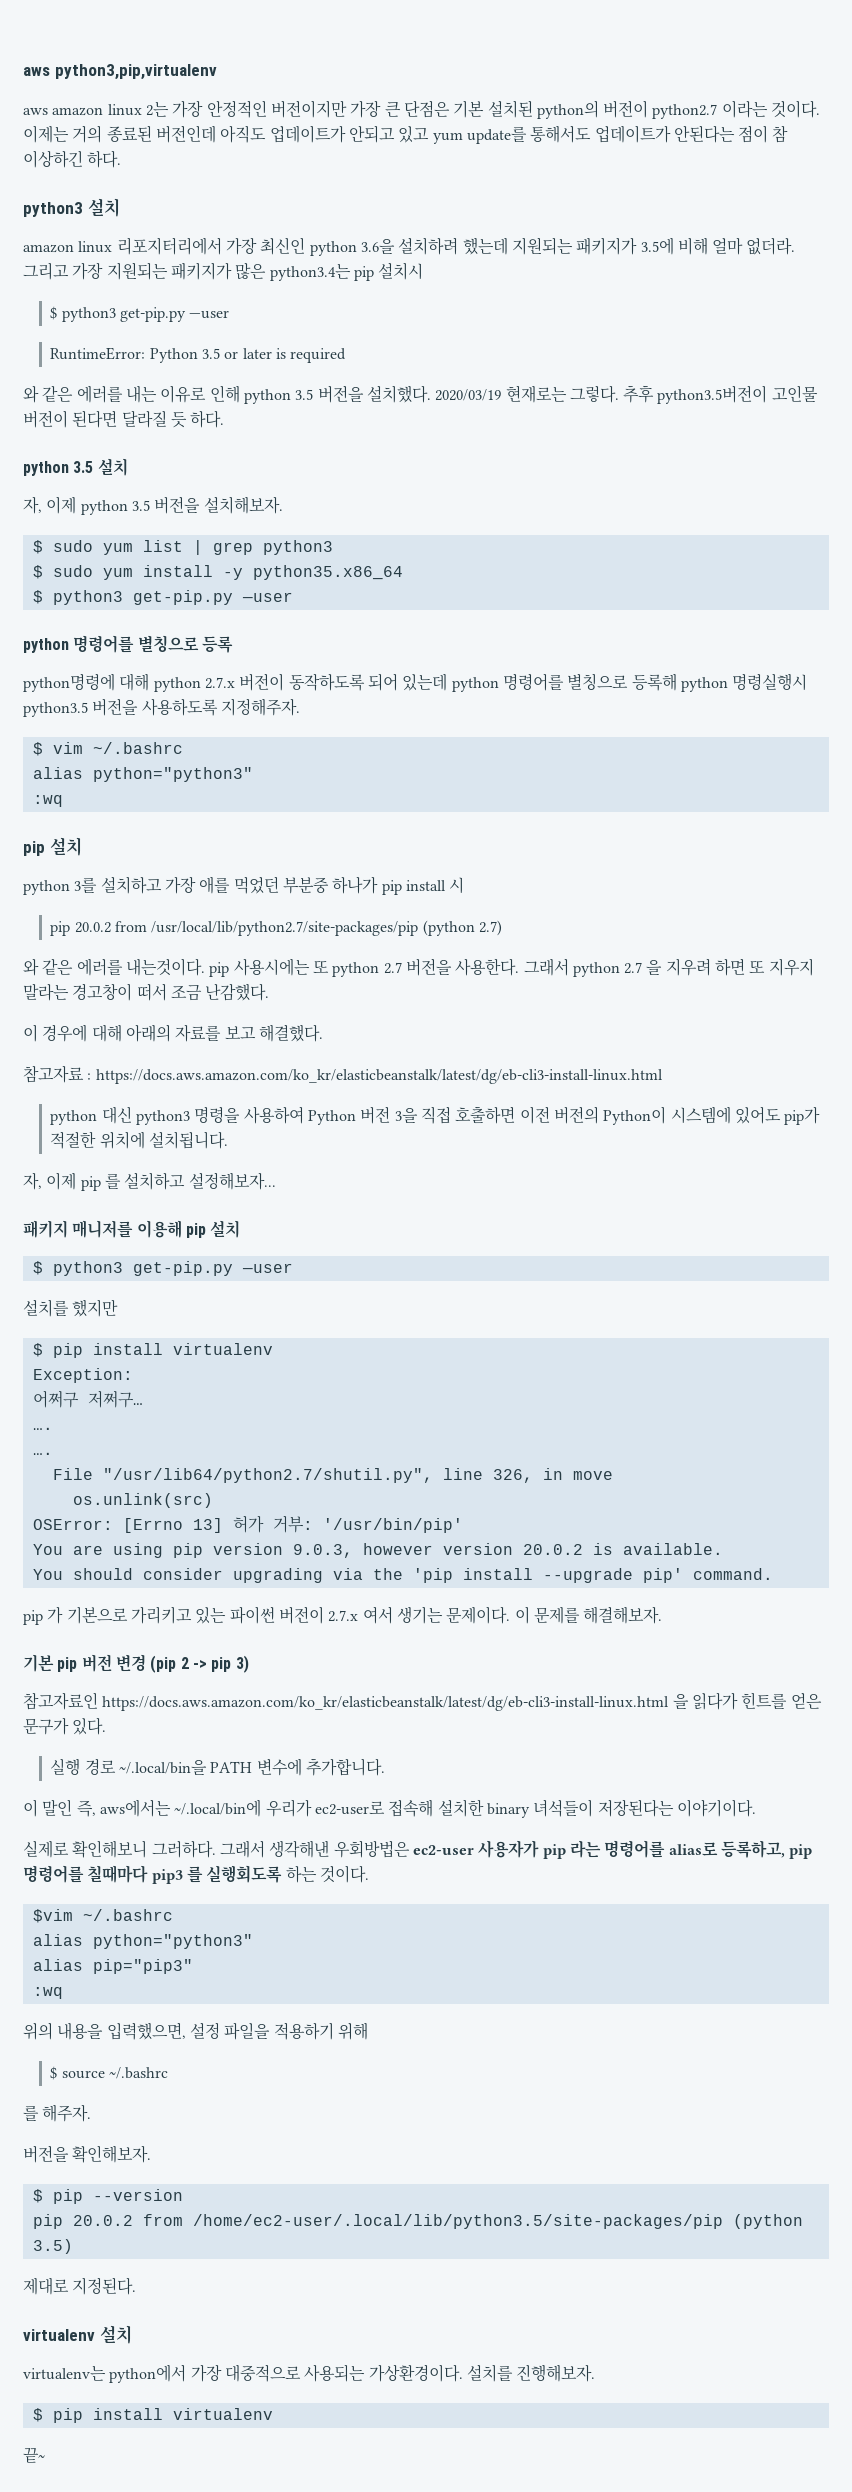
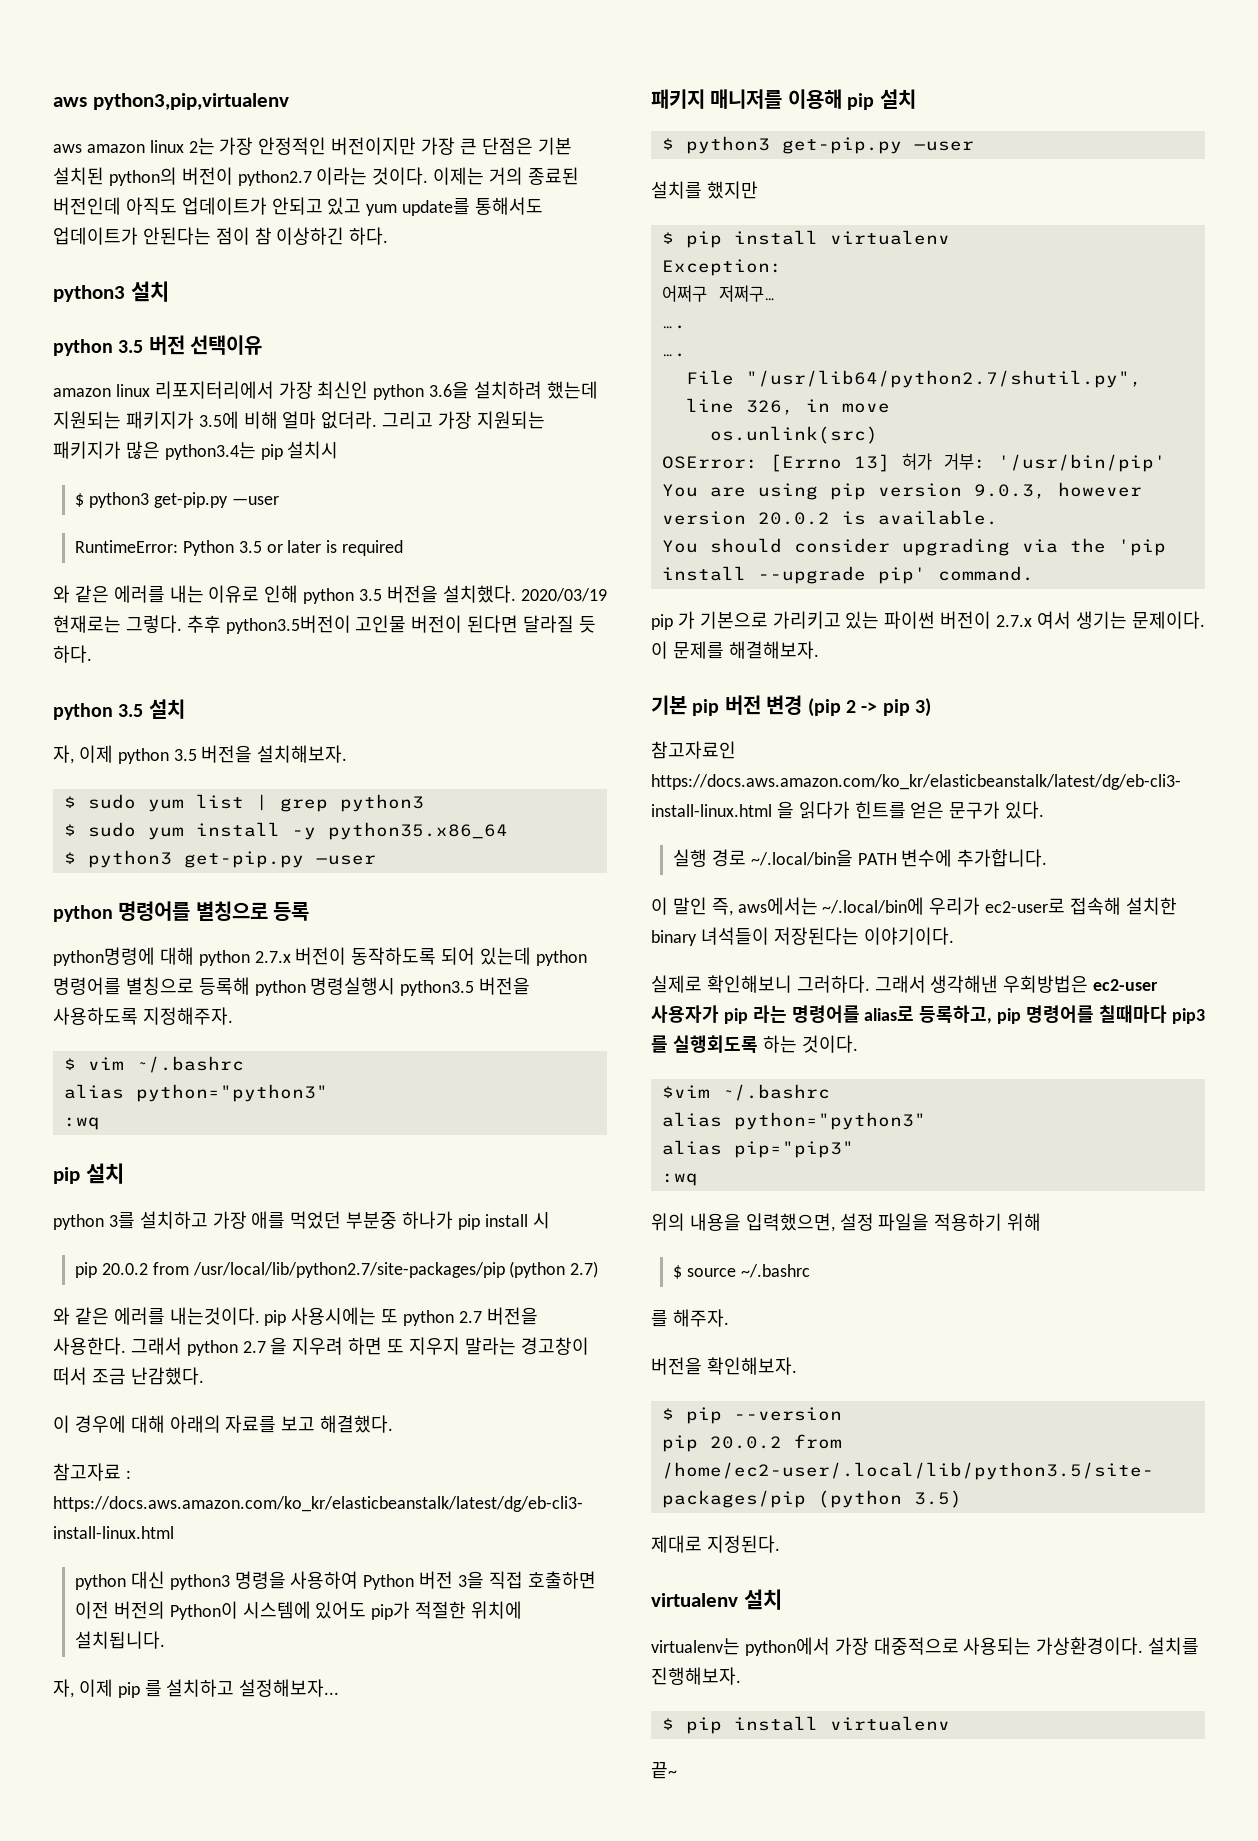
+ python 3.5 버전 선택이유

